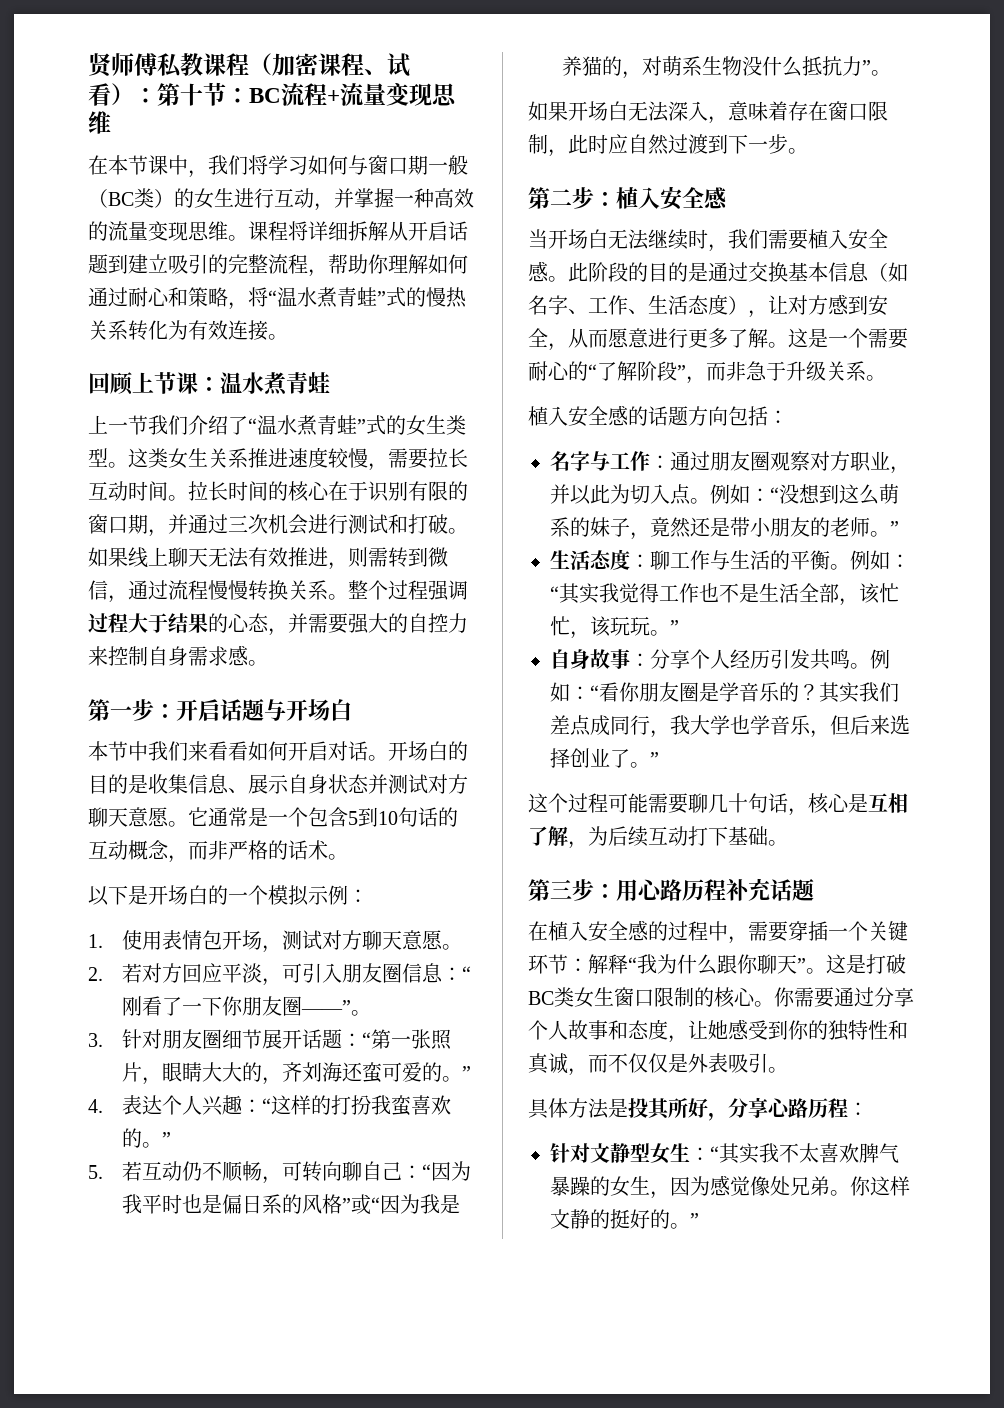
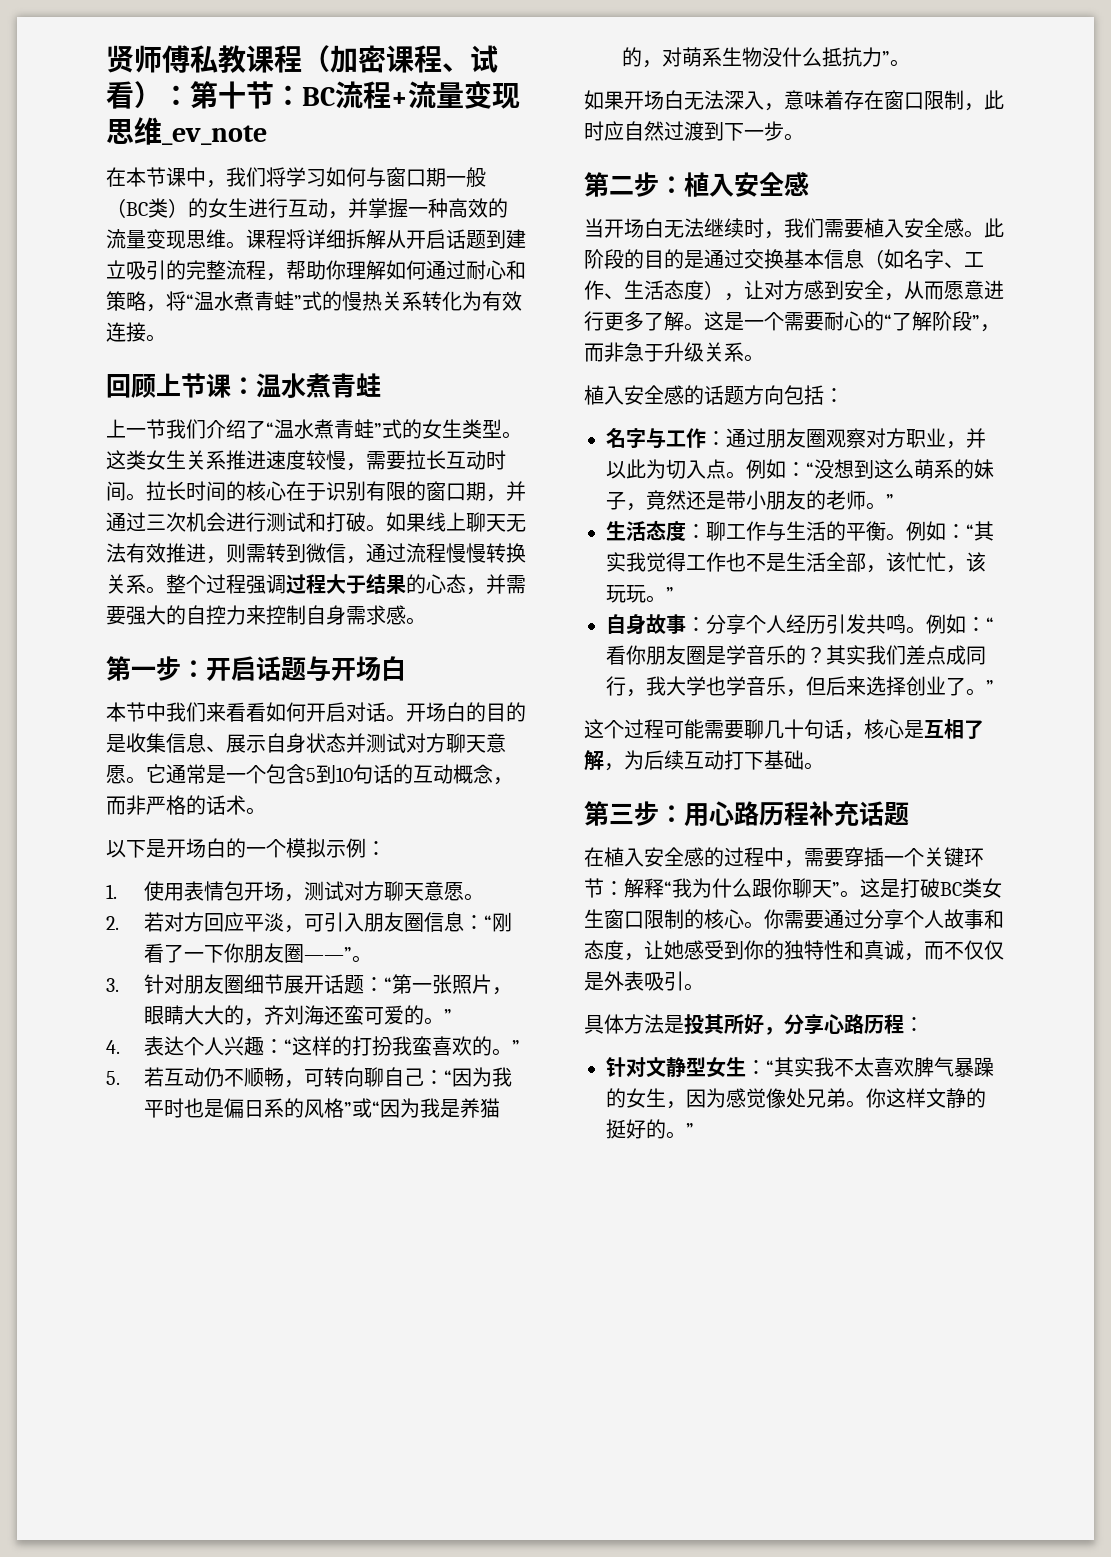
- 贤师傅私教课程（加密课程、试看）：第十节：BC流程+流量变现思维
+ 贤师傅私教课程（加密课程、试看）：第十节：BC流程+流量变现思维_ev_note

